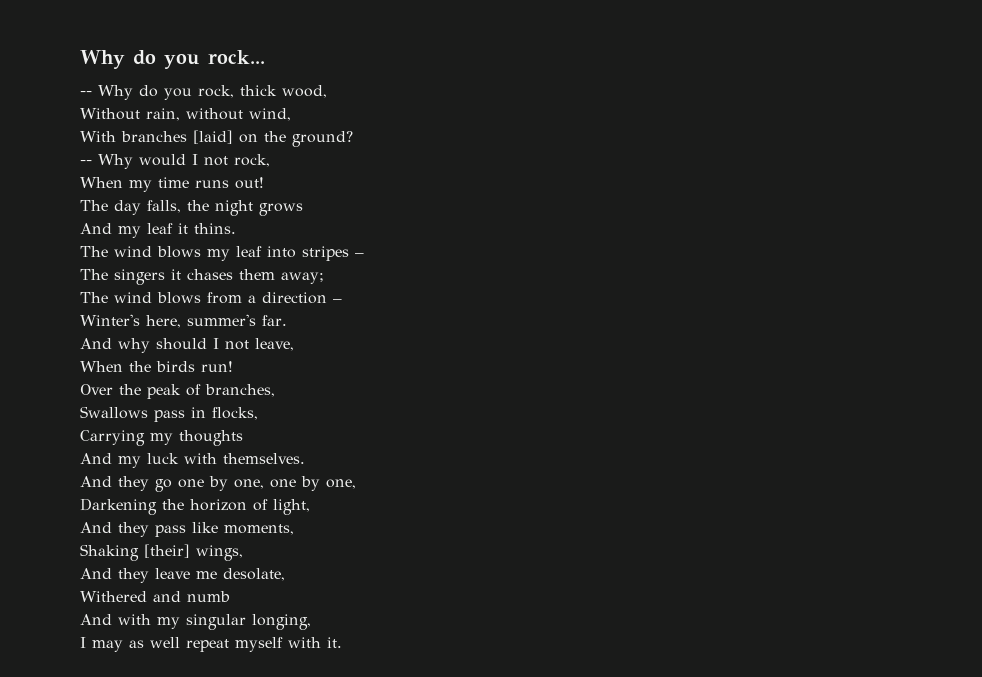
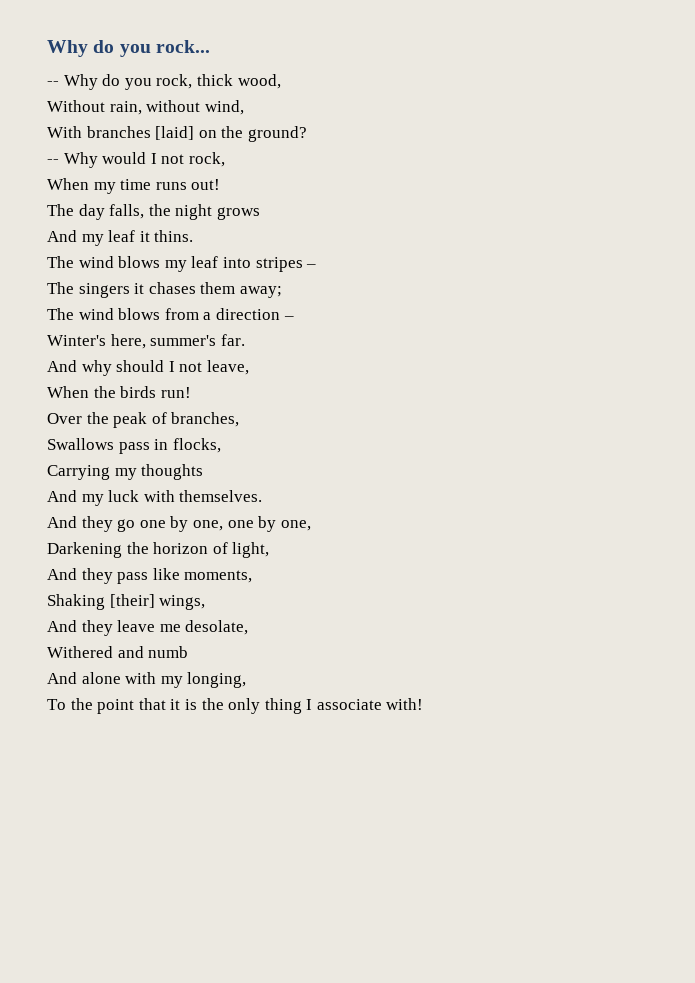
- And with my singular longing,
+ And alone with my longing,
- I may as well repeat myself with it.
+ To the point that it is the only thing I associate with!

